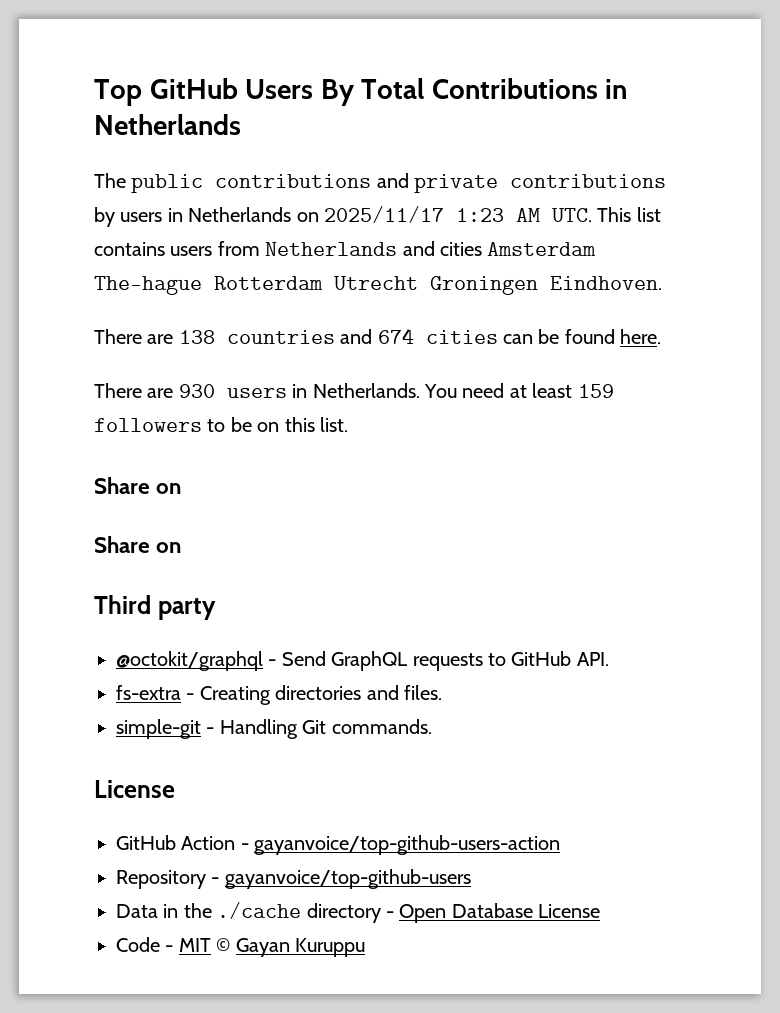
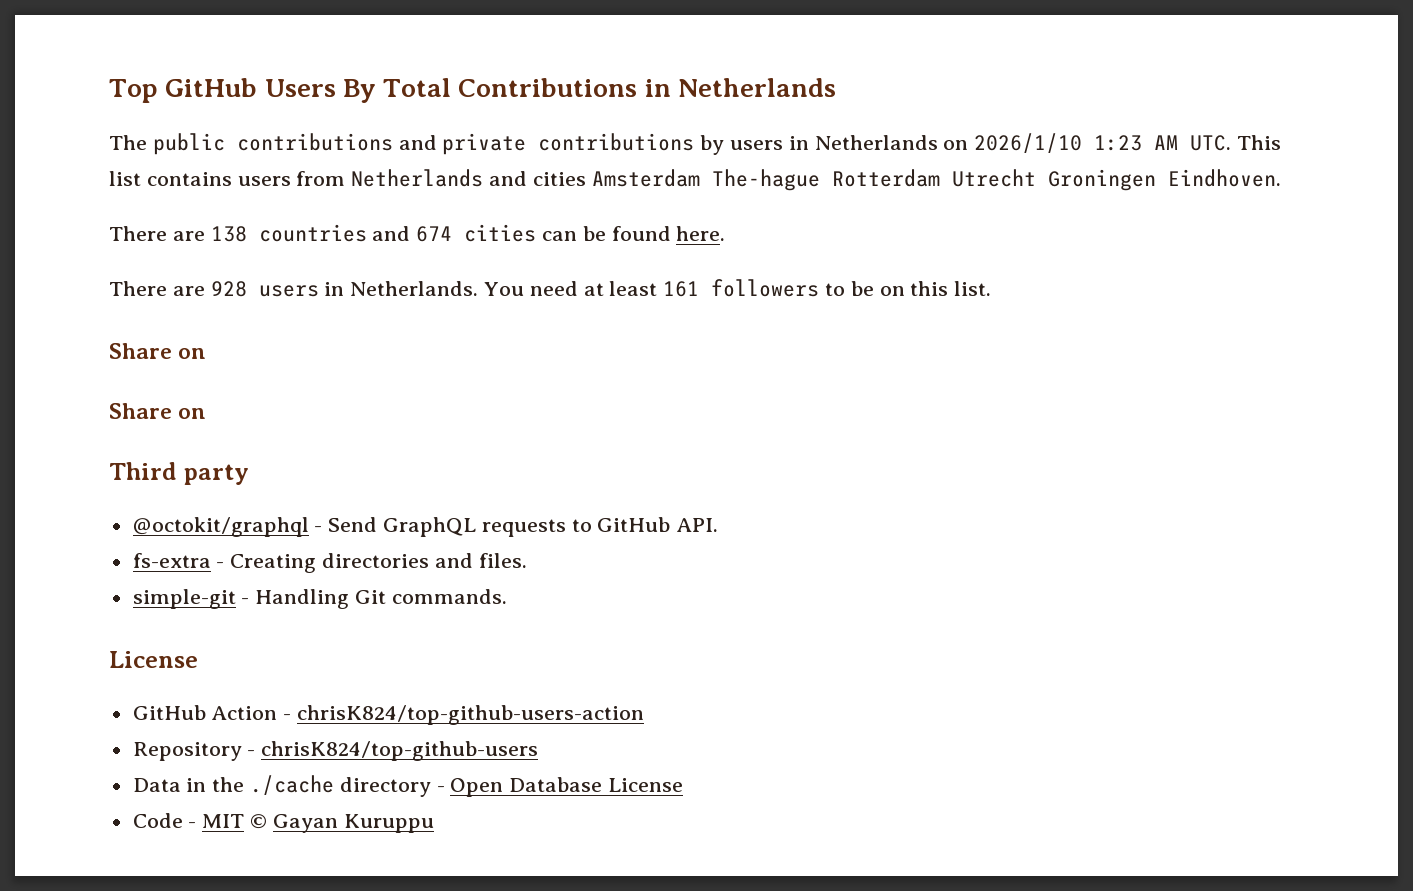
- The public contributions and private contributions by users in Netherlands on 2025/11/17 1:23 AM UTC. This list contains users from Netherlands and cities Amsterdam The-hague Rotterdam Utrecht Groningen Eindhoven.
+ The public contributions and private contributions by users in Netherlands on 2026/1/10 1:23 AM UTC. This list contains users from Netherlands and cities Amsterdam The-hague Rotterdam Utrecht Groningen Eindhoven.
- There are 930 users in Netherlands.
+ There are 928 users in Netherlands.
- You need at least 159 followers to be on this list.
+ You need at least 161 followers to be on this list.
- GitHub Action - gayanvoice/top-github-users-action
+ GitHub Action - chrisK824/top-github-users-action
- Repository - gayanvoice/top-github-users
+ Repository - chrisK824/top-github-users

